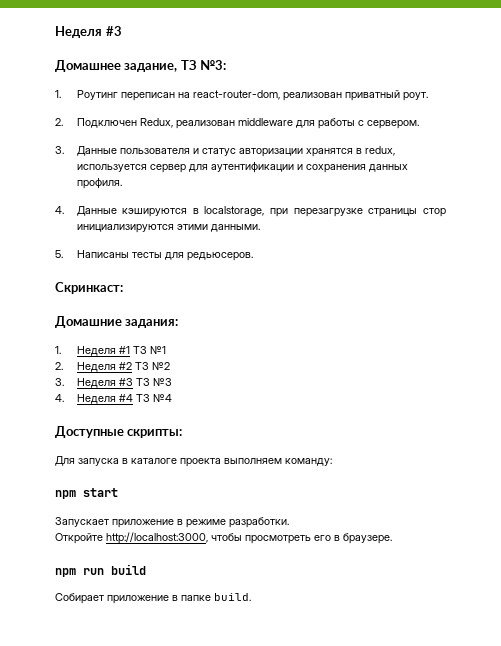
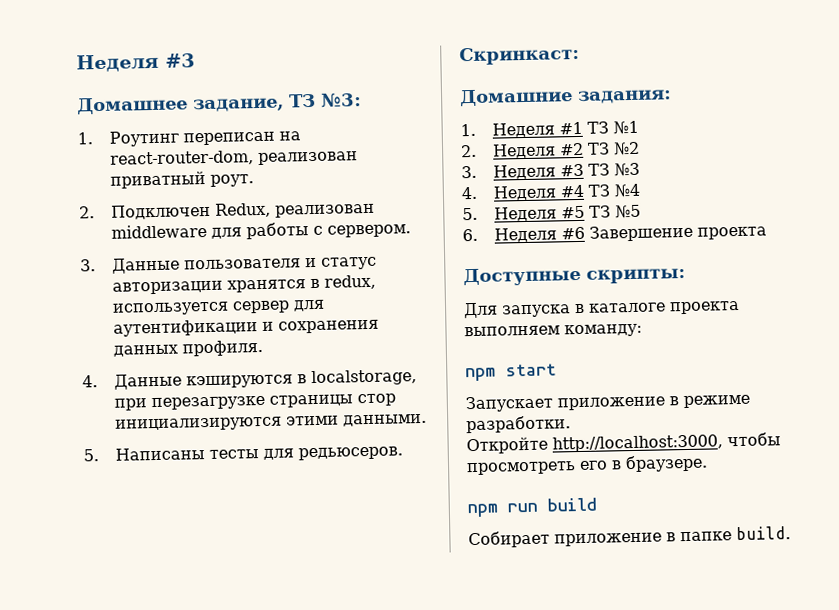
+ 5. Неделя #5 ТЗ №5
+ 6. Неделя #6 Завершение проекта

